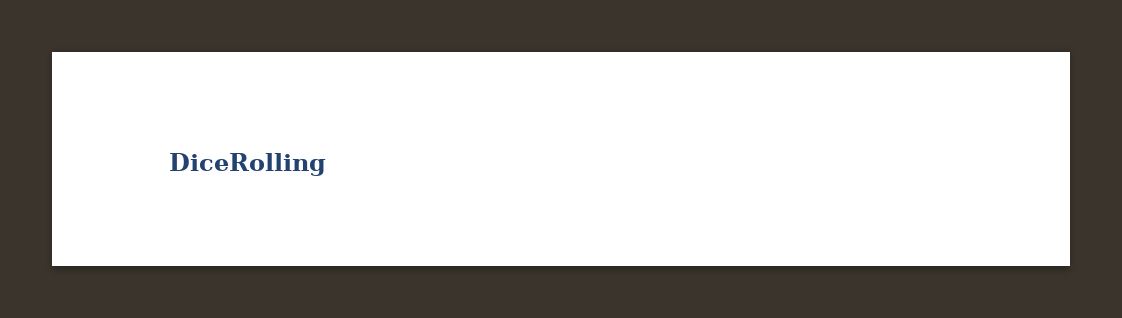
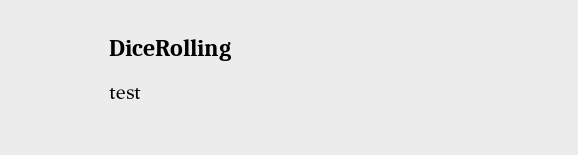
+ test

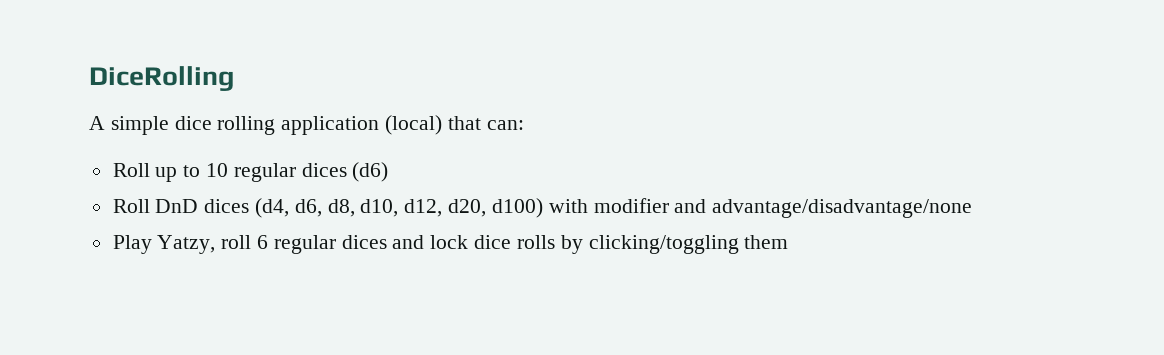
- test
+ A simple dice rolling application (local) that can:
+ Roll up to 10 regular dices (d6)
+ Roll DnD dices (d4, d6, d8, d10, d12, d20, d100) with modifier and advantage/disadvantage/none
+ Play Yatzy, roll 6 regular dices and lock dice rolls by clicking/toggling them

